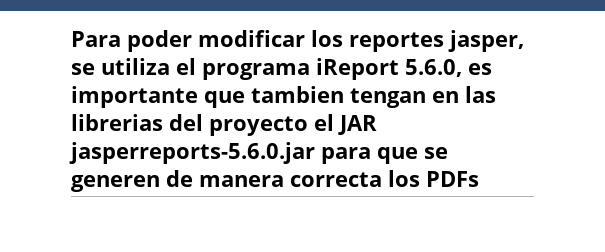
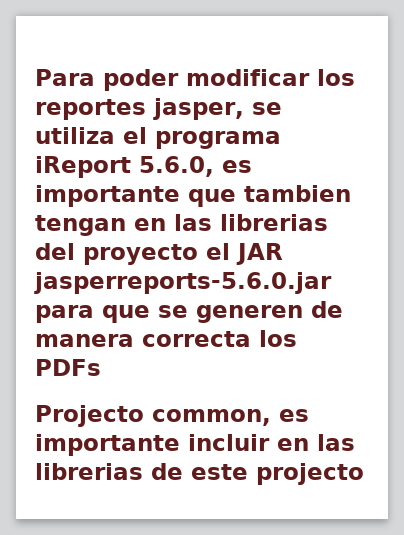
+ Projecto common, es importante incluir en las librerias de este projecto

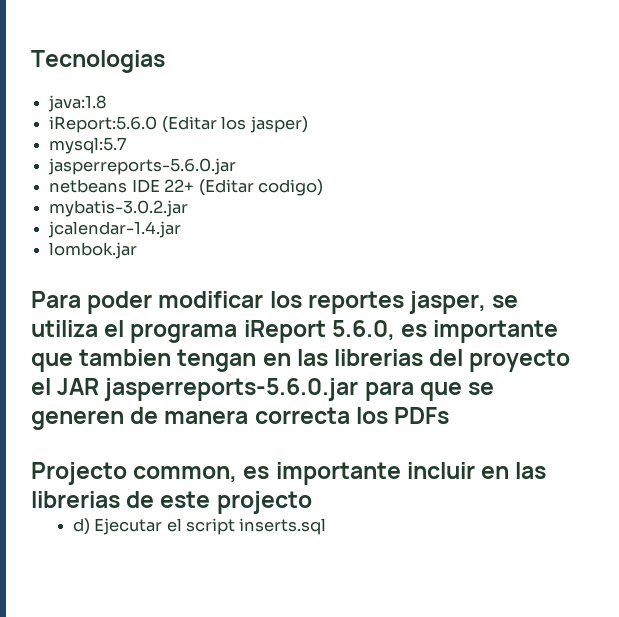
+ Tecnologias
+ java:1.8
+ iReport:5.6.0 (Editar los jasper)
+ mysql:5.7
+ jasperreports-5.6.0.jar
+ netbeans IDE 22+ (Editar codigo)
+ mybatis-3.0.2.jar
+ jcalendar-1.4.jar
+ lombok.jar
+ d) Ejecutar el script inserts.sql

